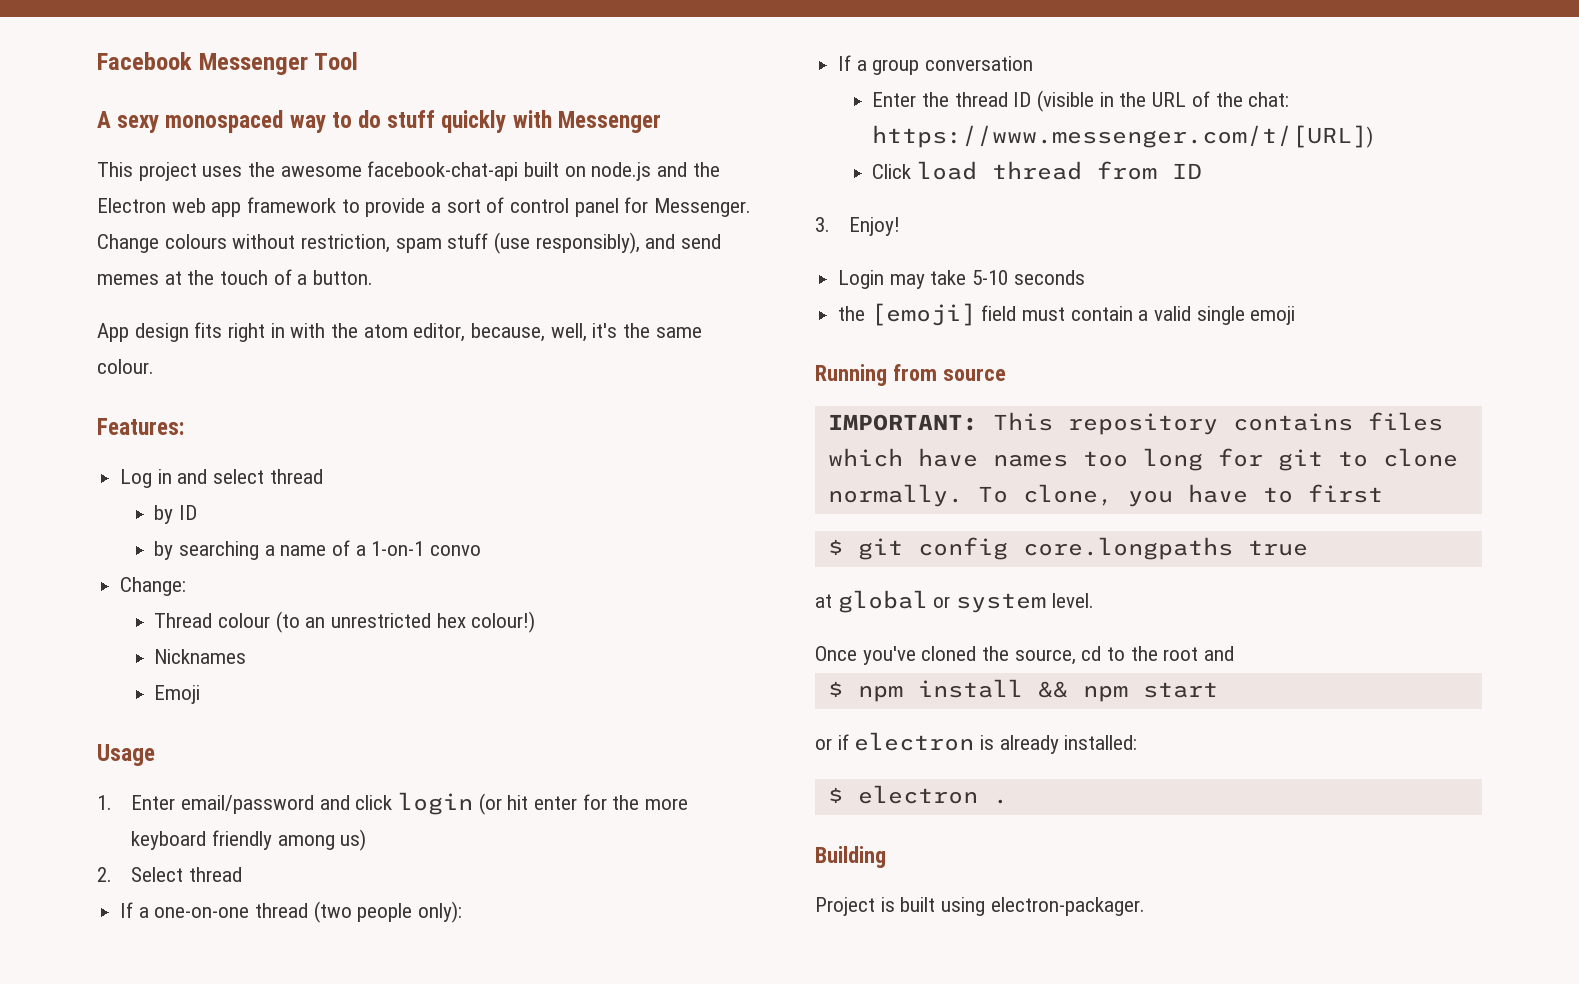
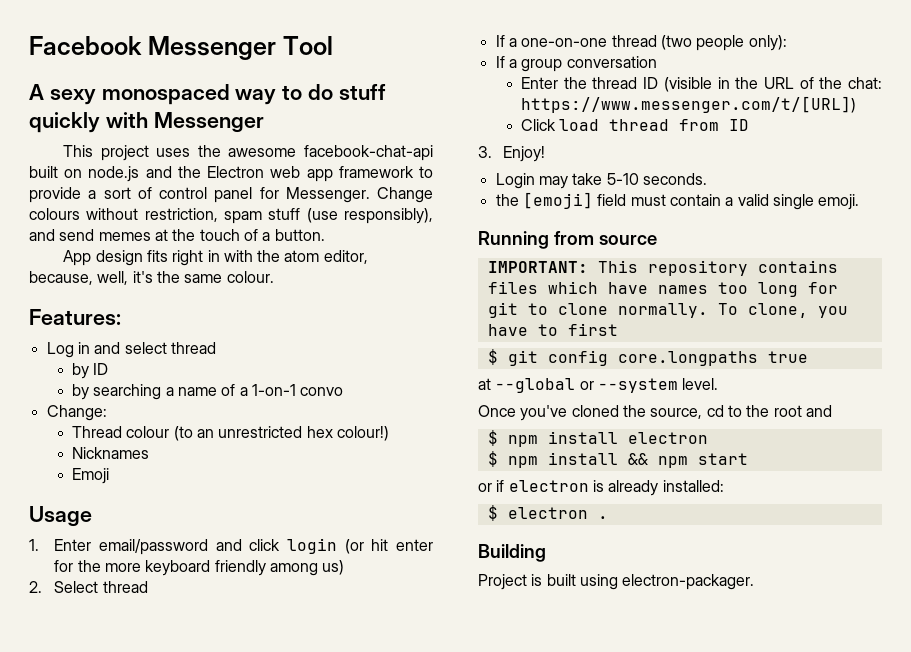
- Login may take 5-10 seconds
+ Login may take 5-10 seconds.
- the [emoji] field must contain a valid single emoji
+ the [emoji] field must contain a valid single emoji.
- at global or system level.
+ at --global or --system level.
+ $ npm install electron

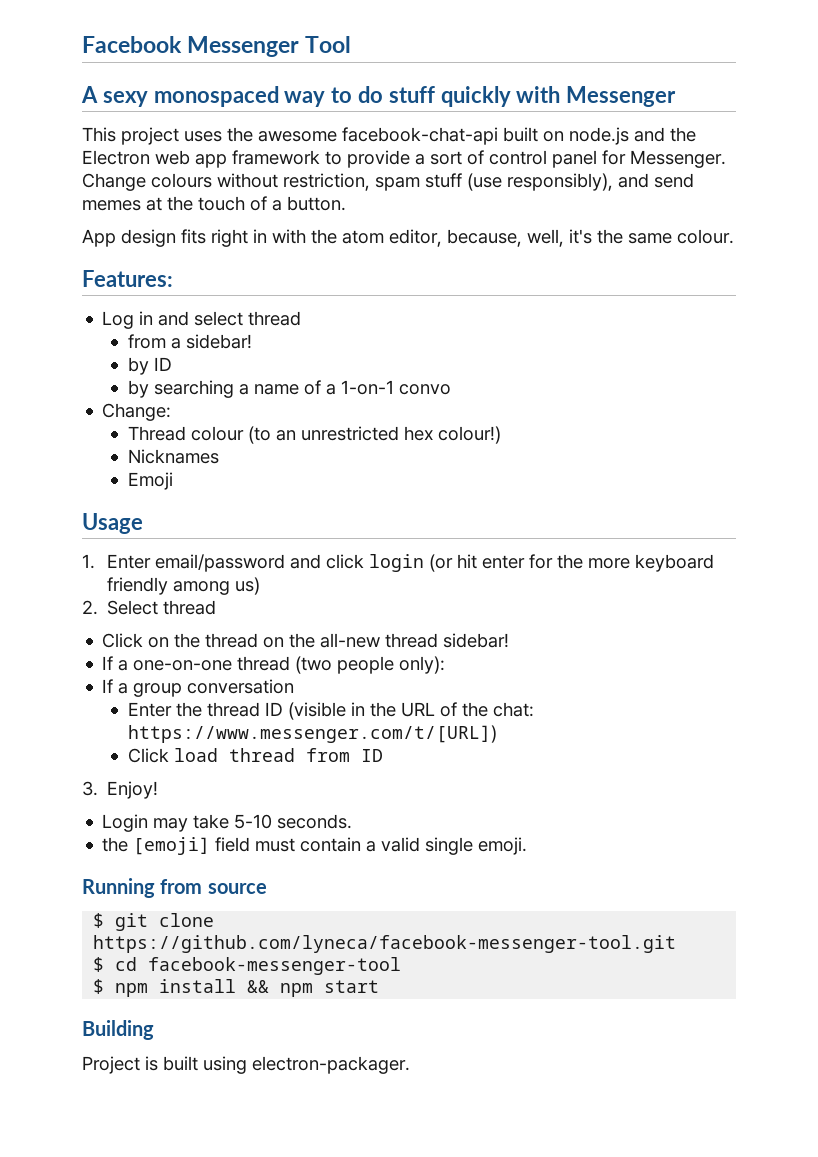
+ from a sidebar!
+ Click on the thread on the all-new thread sidebar!
- IMPORTANT: This repository contains files which have names too long for git to clone normally. To clone, you have to first
- $ git config core.longpaths true
- at --global or --system level.
- Once you've cloned the source, cd to the root and
- $ npm install electron
+ $ git clone https://github.com/lyneca/facebook-messenger-tool.git
+ $ cd facebook-messenger-tool
- or if electron is already installed:
- $ electron .

